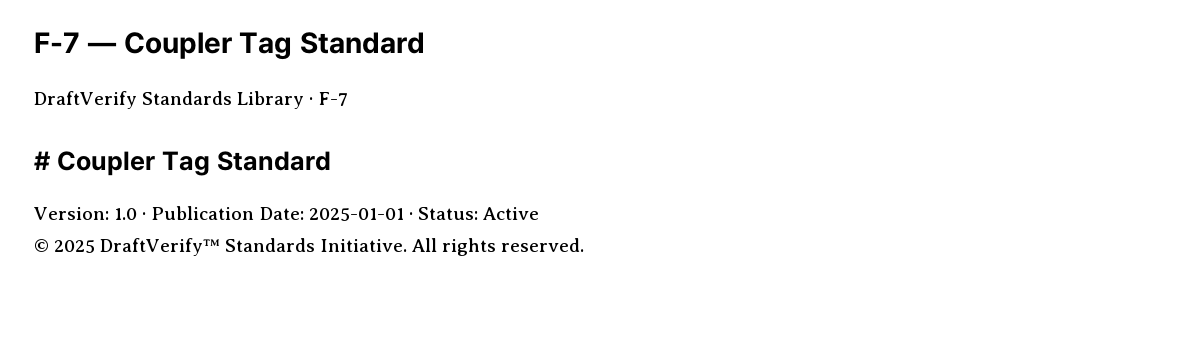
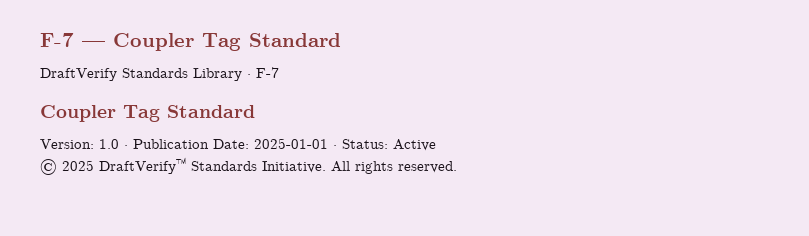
  DraftVerify Standards Library · F-7
- # Coupler Tag Standard
+ Coupler Tag Standard

